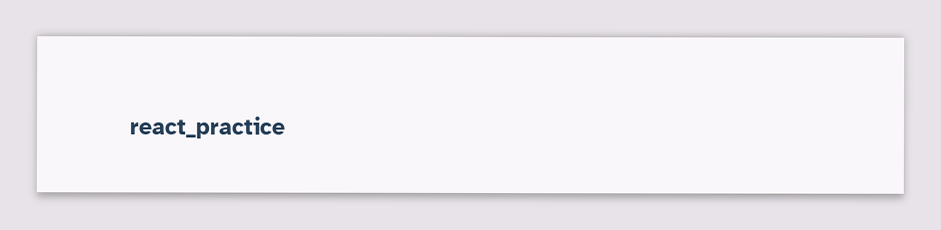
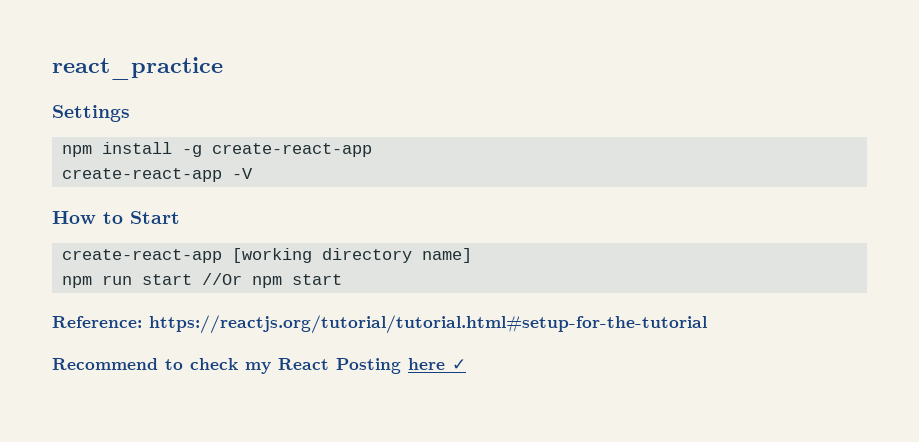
+ Settings
+ npm install -g create-react-app
+ create-react-app -V
+ How to Start
+ create-react-app [working directory name]
+ npm run start //Or npm start
+ Reference: https://reactjs.org/tutorial/tutorial.html#setup-for-the-tutorial
+ Recommend to check my React Posting here ✓

